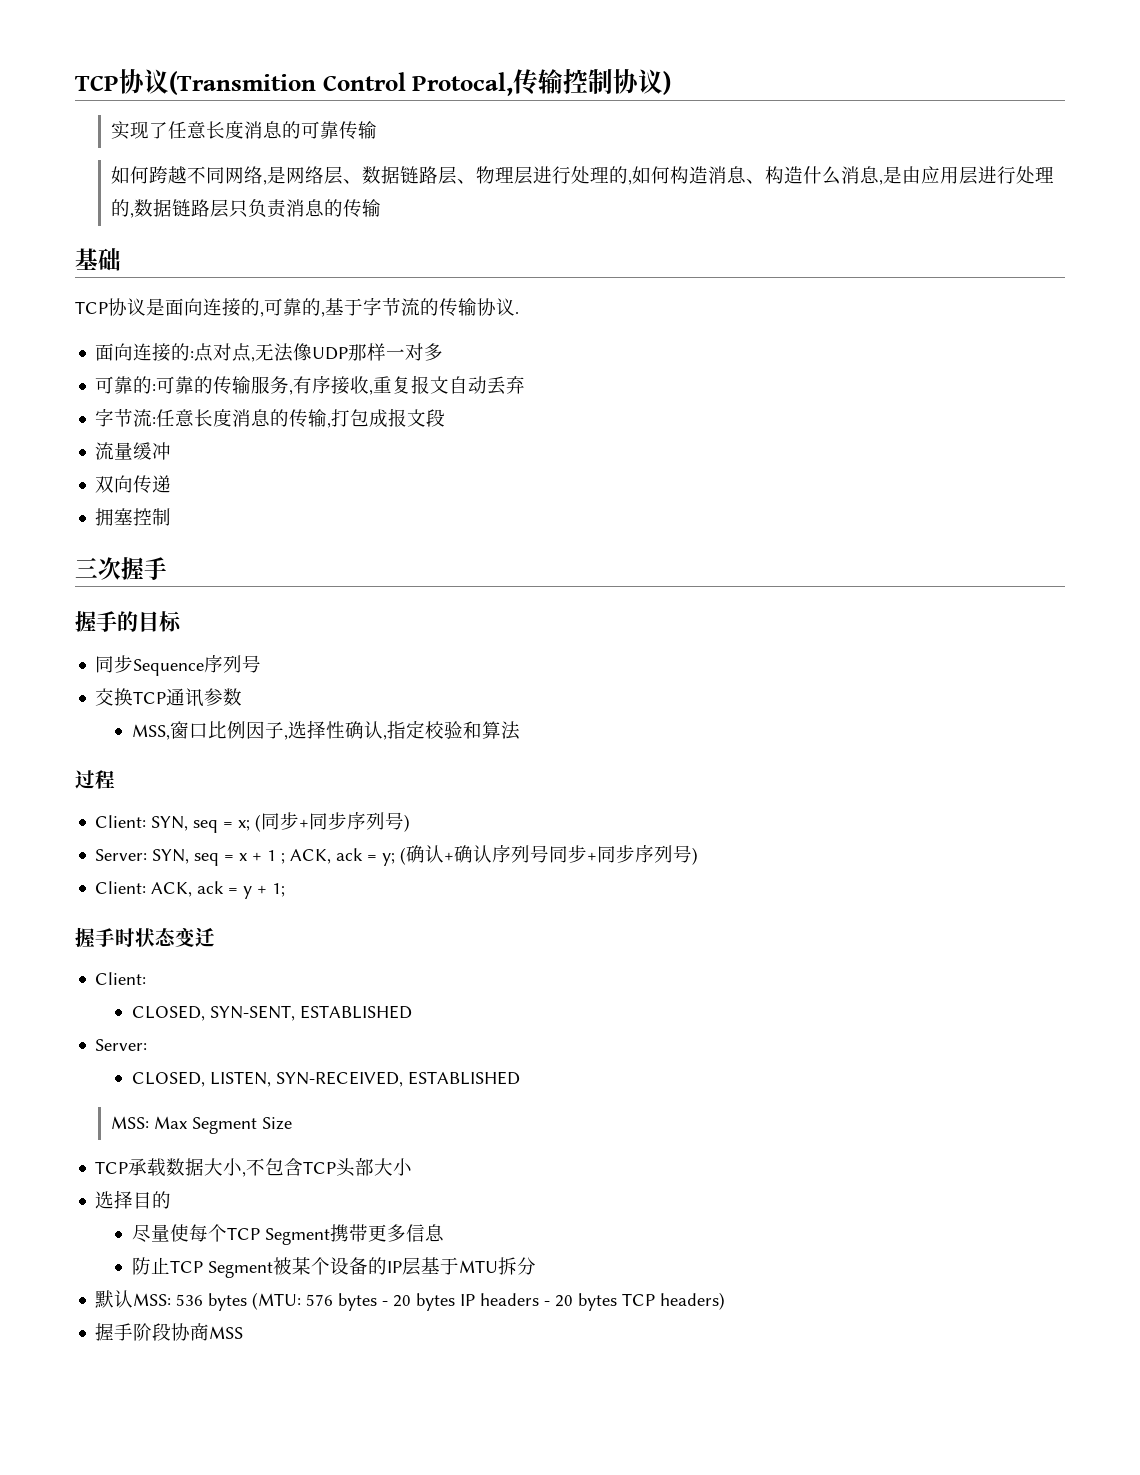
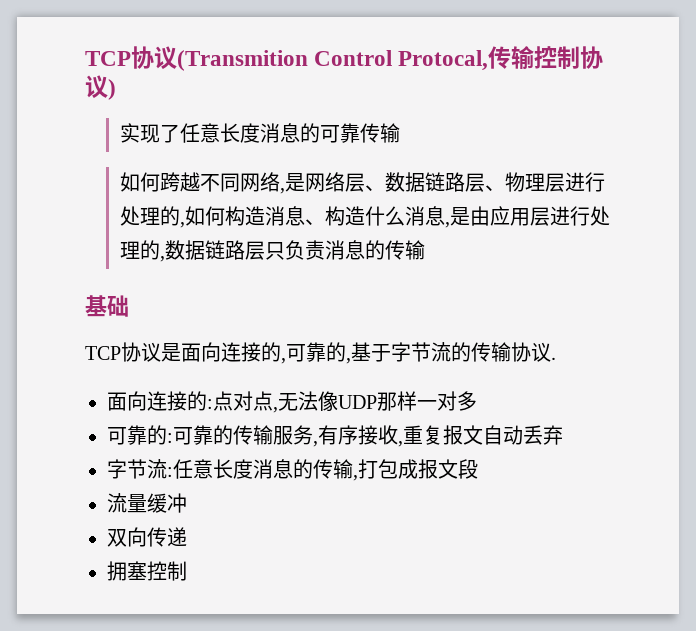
- 三次握手
- 握手的目标
- 同步Sequence序列号
- 交换TCP通讯参数
- MSS,窗口比例因子,选择性确认,指定校验和算法
- 过程
- Client: SYN, seq = x; (同步+同步序列号)
- Server: SYN, seq = x + 1 ; ACK, ack = y; (确认+确认序列号同步+同步序列号)
- Client: ACK, ack = y + 1;
- 握手时状态变迁
- Client:
- CLOSED, SYN-SENT, ESTABLISHED
- Server:
- CLOSED, LISTEN, SYN-RECEIVED, ESTABLISHED
- MSS: Max Segment Size
- TCP承载数据大小,不包含TCP头部大小
- 选择目的
- 尽量使每个TCP Segment携带更多信息
- 防止TCP Segment被某个设备的IP层基于MTU拆分
- 默认MSS: 536 bytes (MTU: 576 bytes - 20 bytes IP headers - 20 bytes TCP headers)
- 握手阶段协商MSS

